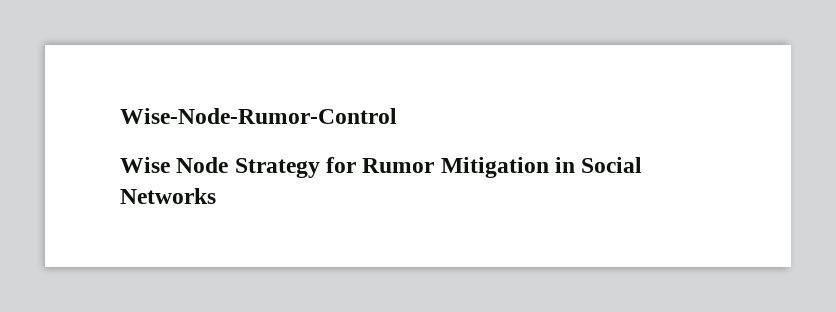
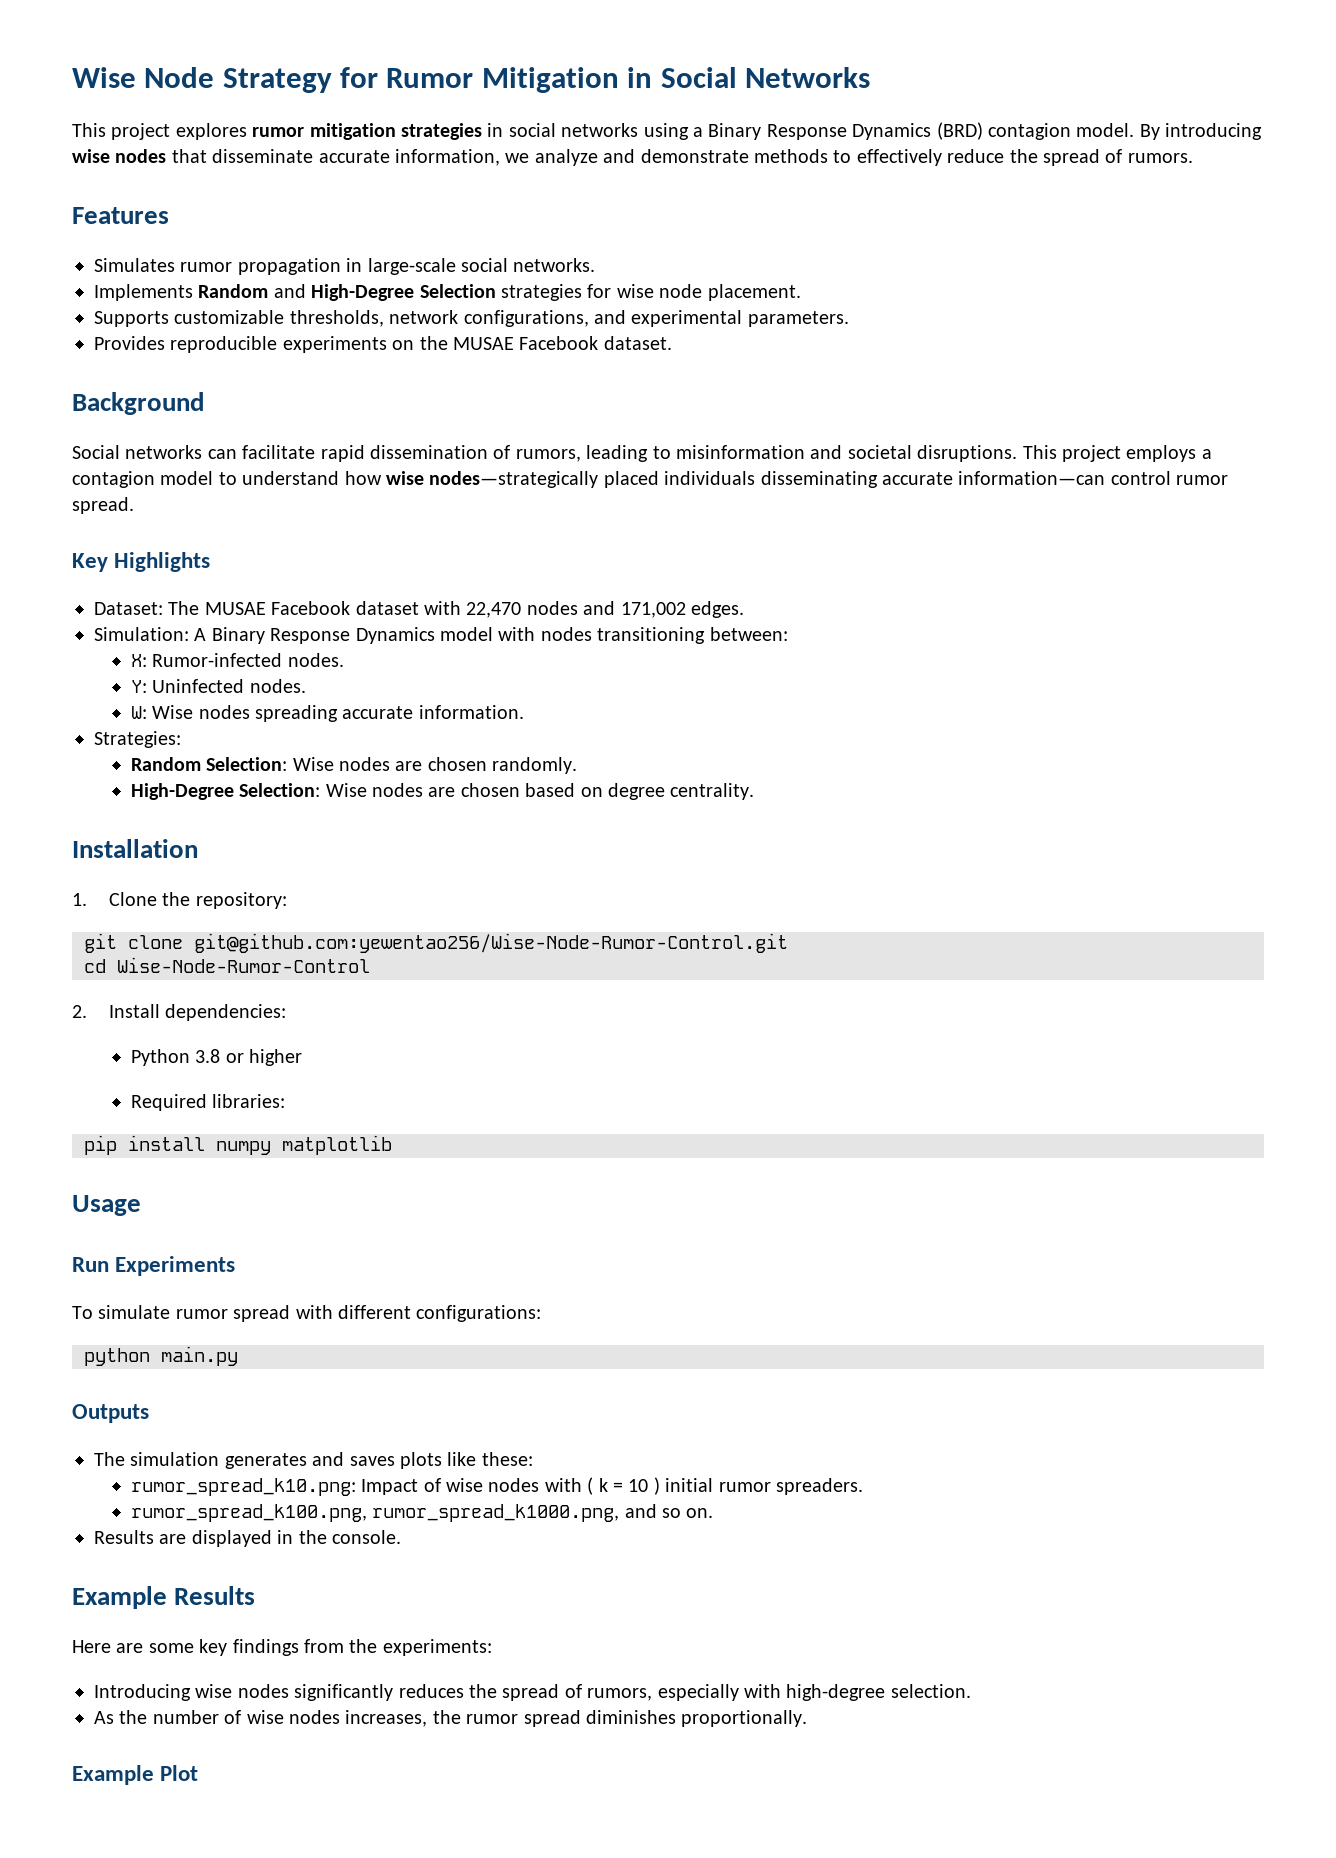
- Wise-Node-Rumor-Control
+ This project explores rumor mitigation strategies in social networks using a Binary Response Dynamics (BRD) contagion model. By introducing wise nodes that disseminate accurate information, we analyze and demonstrate methods to effectively reduce the spread of rumors.
+ Features
+ Simulates rumor propagation in large-scale social networks.
+ Implements Random and High-Degree Selection strategies for wise node placement.
+ Supports customizable thresholds, network configurations, and experimental parameters.
+ Provides reproducible experiments on the MUSAE Facebook dataset.
+ Background
+ Social networks can facilitate rapid dissemination of rumors, leading to misinformation and societal disruptions. This project employs a contagion model to understand how wise nodes—strategically placed individuals disseminating accurate information—can control rumor spread.
+ Key Highlights
+ Dataset: The MUSAE Facebook dataset with 22,470 nodes and 171,002 edges.
+ Simulation: A Binary Response Dynamics model with nodes transitioning between:
+ X: Rumor-infected nodes.
+ Y: Uninfected nodes.
+ W: Wise nodes spreading accurate information.
+ Strategies:
+ Random Selection: Wise nodes are chosen randomly.
+ High-Degree Selection: Wise nodes are chosen based on degree centrality.
+ Installation
+ 1. Clone the repository:
+ git clone git@github.com:yewentao256/Wise-Node-Rumor-Control.git
+ cd Wise-Node-Rumor-Control
+ 2. Install dependencies:
+ Python 3.8 or higher
+ Required libraries:
+ pip install numpy matplotlib
+ Usage
+ Run Experiments
+ To simulate rumor spread with different configurations:
+ python main.py
+ Outputs
+ The simulation generates and saves plots like these:
+ rumor_spread_k10.png: Impact of wise nodes with ( k = 10 ) initial rumor spreaders.
+ rumor_spread_k100.png, rumor_spread_k1000.png, and so on.
+ Results are displayed in the console.
+ Example Results
+ Here are some key findings from the experiments:
+ Introducing wise nodes significantly reduces the spread of rumors, especially with high-degree selection.
+ As the number of wise nodes increases, the rumor spread diminishes proportionally.
+ Example Plot

